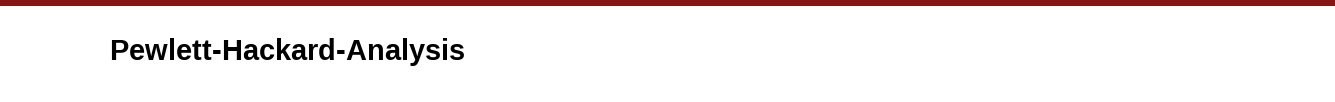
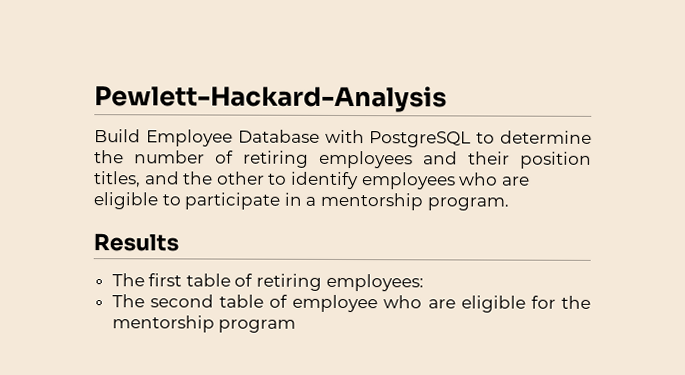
+ Build Employee Database with PostgreSQL to determine the number of retiring employees and their position titles, and the other to identify employees who are eligible to participate in a mentorship program.
+ Results
+ The first table of retiring employees:
+ The second table of employee who are eligible for the mentorship program

